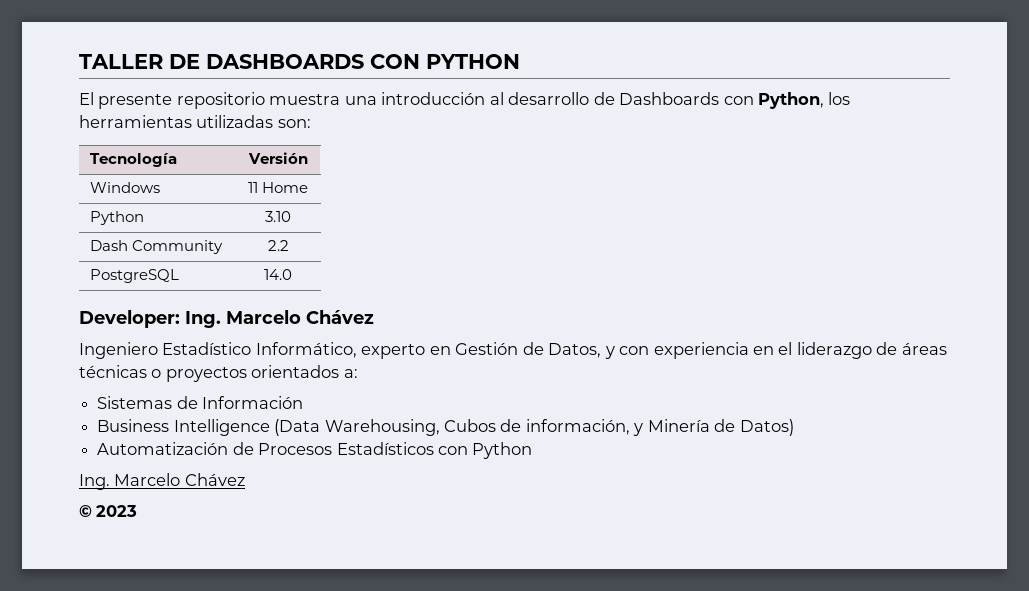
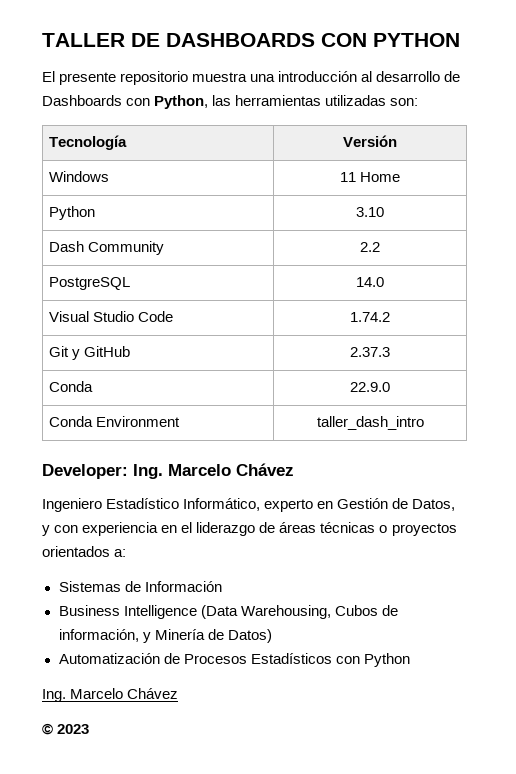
- El presente repositorio muestra una introducción al desarrollo de Dashboards con Python, los herramientas utilizadas son:
+ El presente repositorio muestra una introducción al desarrollo de Dashboards con Python, las herramientas utilizadas son:
+ Visual Studio Code | 1.74.2
+ Git y GitHub | 2.37.3
+ Conda | 22.9.0
+ Conda Environment | taller_dash_intro

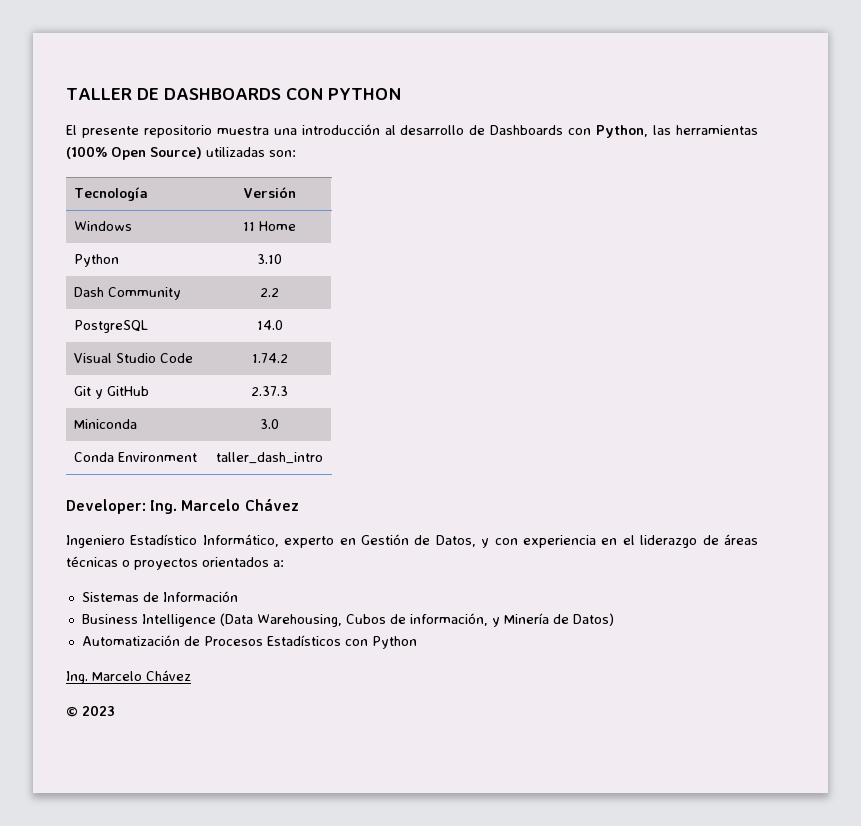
- El presente repositorio muestra una introducción al desarrollo de Dashboards con Python, las herramientas utilizadas son:
+ El presente repositorio muestra una introducción al desarrollo de Dashboards con Python, las herramientas (100% Open Source) utilizadas son:
- Conda | 22.9.0
+ Miniconda | 3.0

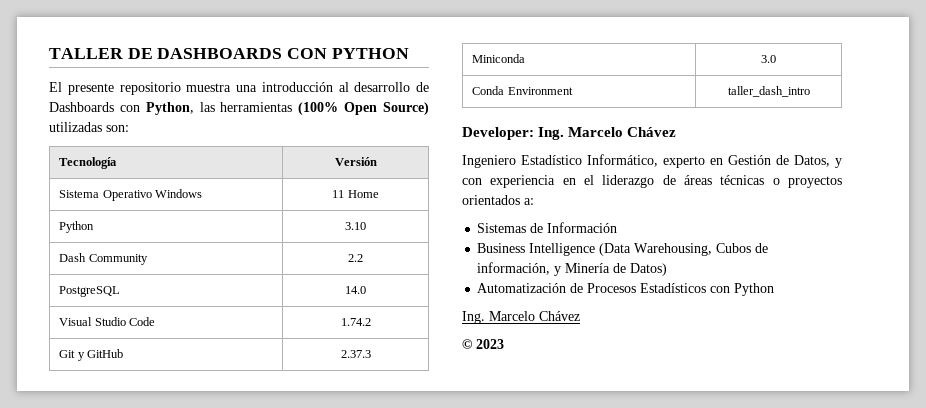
- Windows | 11 Home
+ Sistema Operativo Windows | 11 Home

